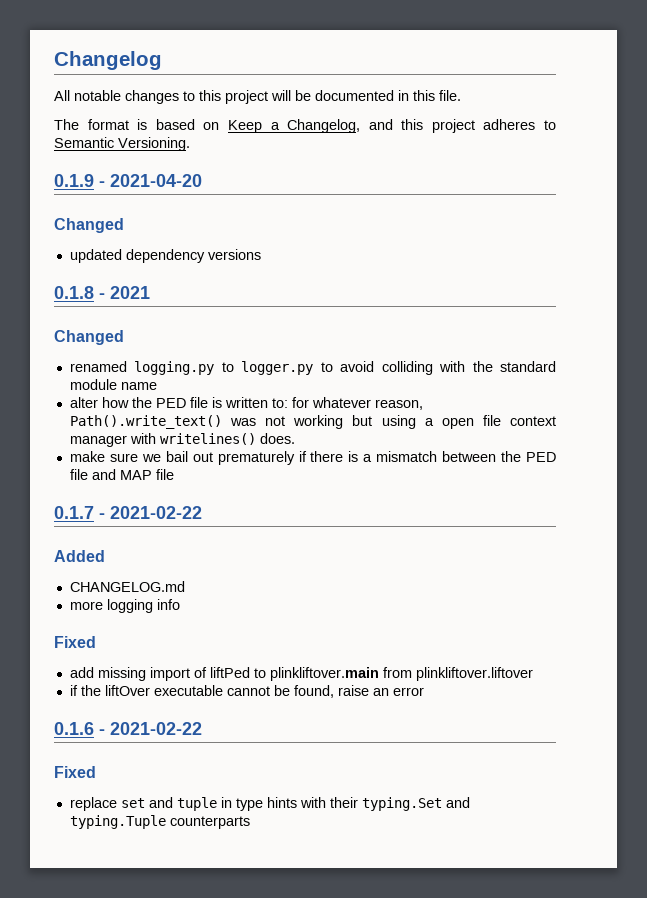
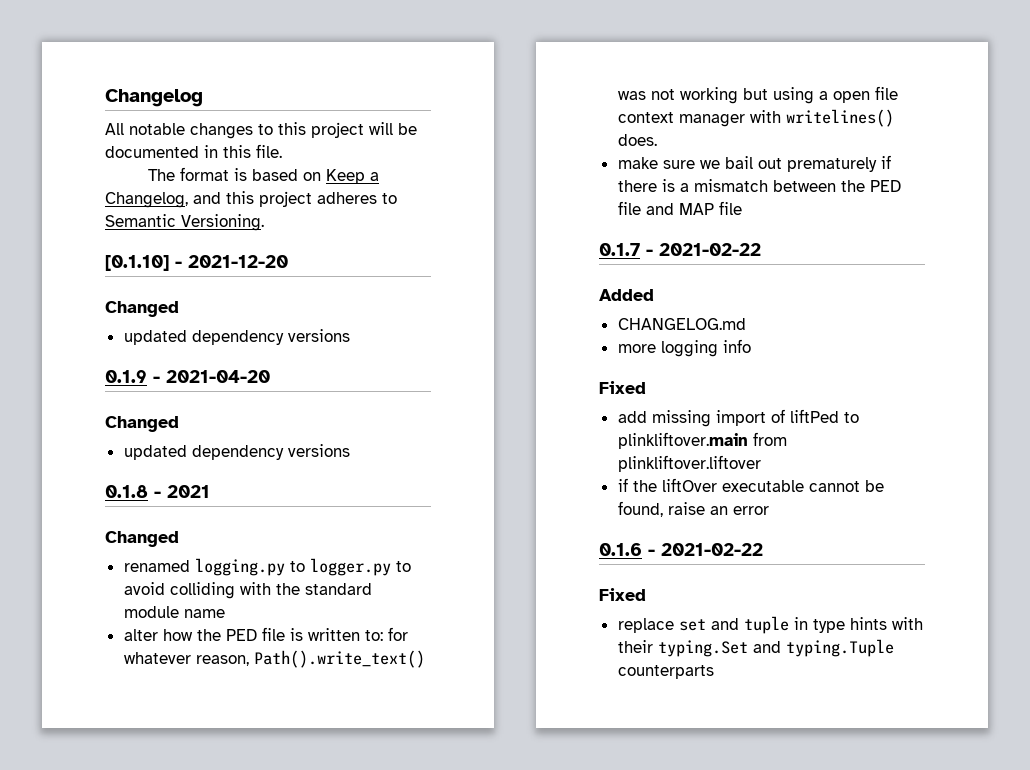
+ [0.1.10] - 2021-12-20
+ Changed
+ updated dependency versions

